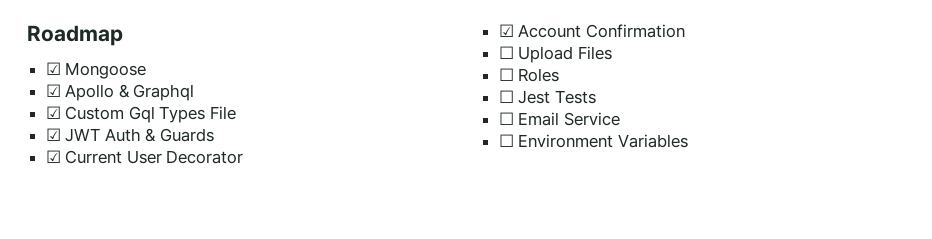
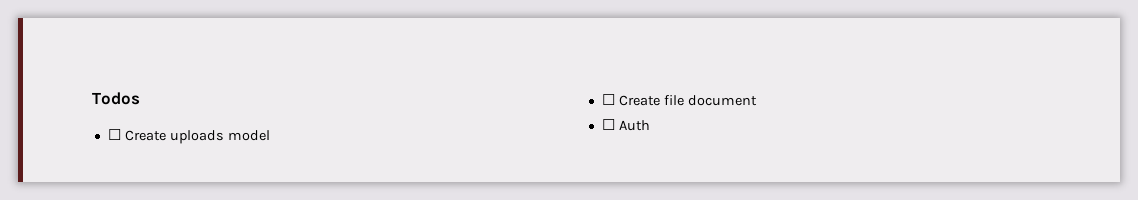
- Roadmap
- ☑ Mongoose
- ☑ Apollo & Graphql
- ☑ Custom Gql Types File
- ☑ JWT Auth & Guards
- ☑ Current User Decorator
- ☑ Account Confirmation
- ☐ Upload Files
- ☐ Roles
- ☐ Jest Tests
- ☐ Email Service
- ☐ Environment Variables
+ Todos
+ ☐ Create uploads model
+ ☐ Create file document
+ ☐ Auth

